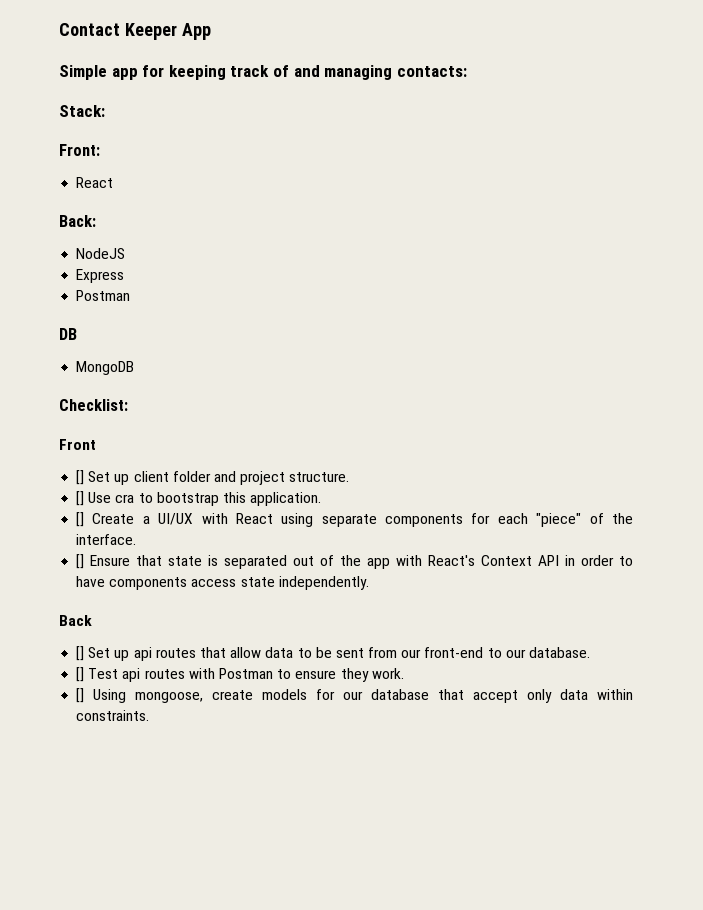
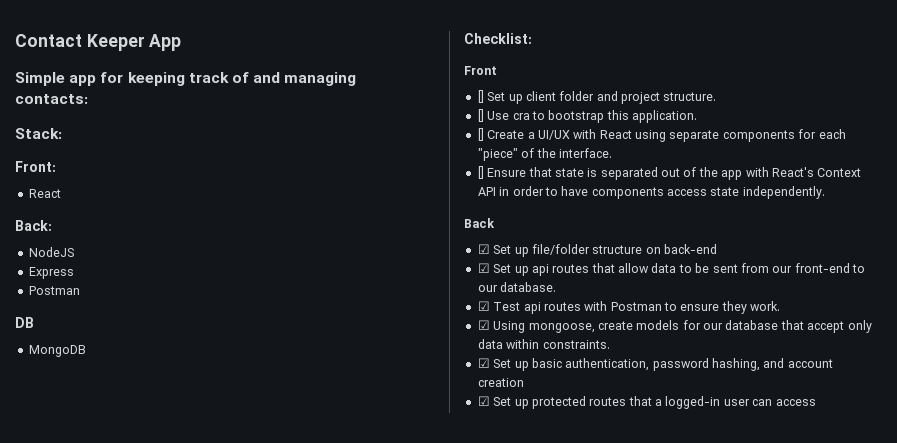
- [] Set up api routes that allow data to be sent from our front-end to our database.
+ ☑ Set up file/folder structure on back-end
+ ☑ Set up api routes that allow data to be sent from our front-end to our database.
- [] Test api routes with Postman to ensure they work.
+ ☑ Test api routes with Postman to ensure they work.
- [] Using mongoose, create models for our database that accept only data within constraints.
+ ☑ Using mongoose, create models for our database that accept only data within constraints.
+ ☑ Set up basic authentication, password hashing, and account creation
+ ☑ Set up protected routes that a logged-in user can access

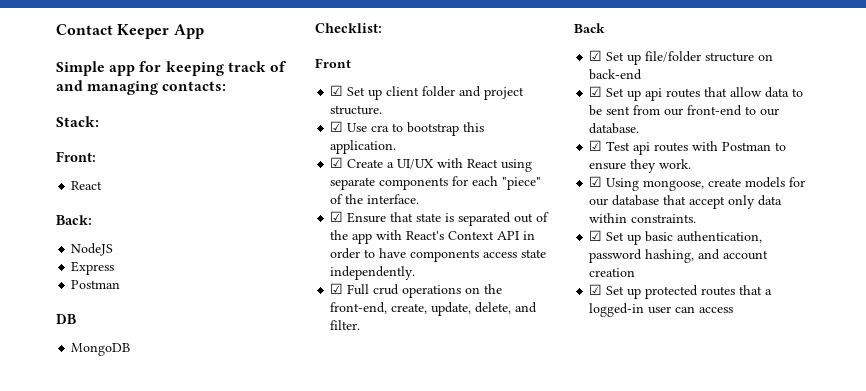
- [] Set up client folder and project structure.
+ ☑ Set up client folder and project structure.
- [] Use cra to bootstrap this application.
+ ☑ Use cra to bootstrap this application.
- [] Create a UI/UX with React using separate components for each "piece" of the interface.
+ ☑ Create a UI/UX with React using separate components for each "piece" of the interface.
- [] Ensure that state is separated out of the app with React's Context API in order to have components access state independently.
+ ☑ Ensure that state is separated out of the app with React's Context API in order to have components access state independently.
+ ☑ Full crud operations on the front-end, create, update, delete, and filter.

